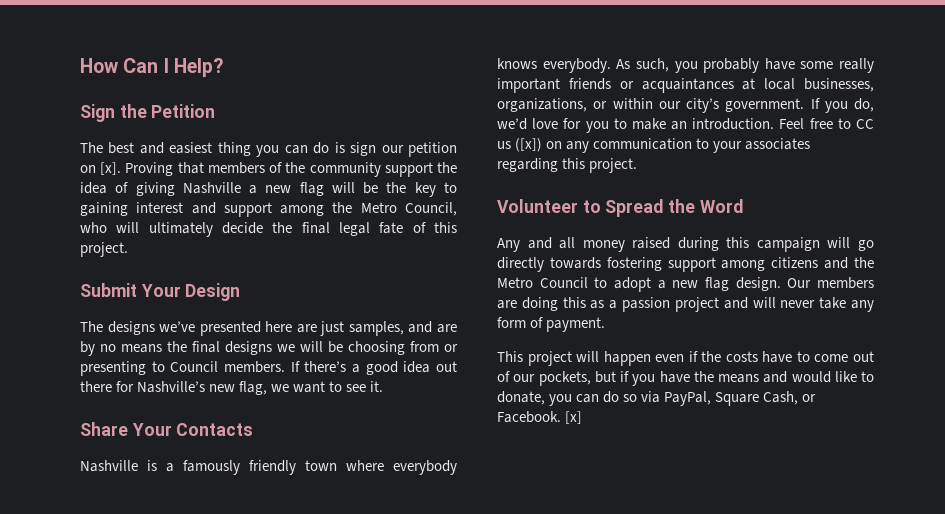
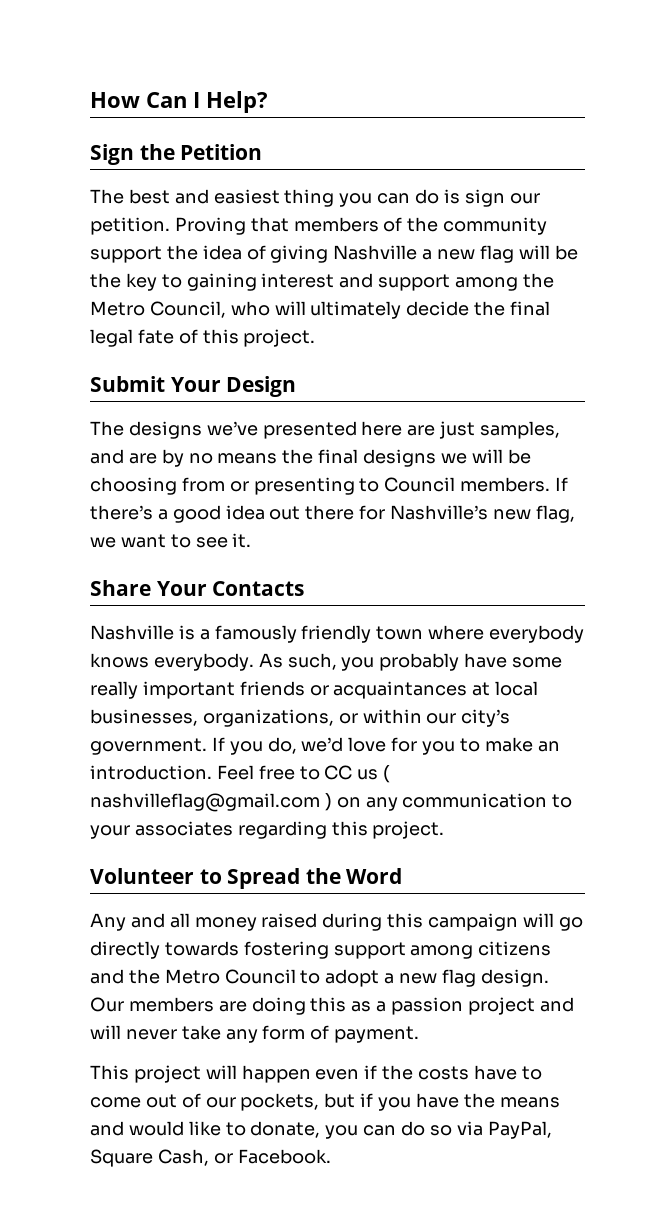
- The best and easiest thing you can do is sign our petition on [x].
+ The best and easiest thing you can do is sign our petition.
- Feel free to CC us ([x]) on any communication to your associates regarding this project.
+ Feel free to CC us ( nashvilleflag@gmail.com ) on any communication to your associates regarding this project.
- [x]

